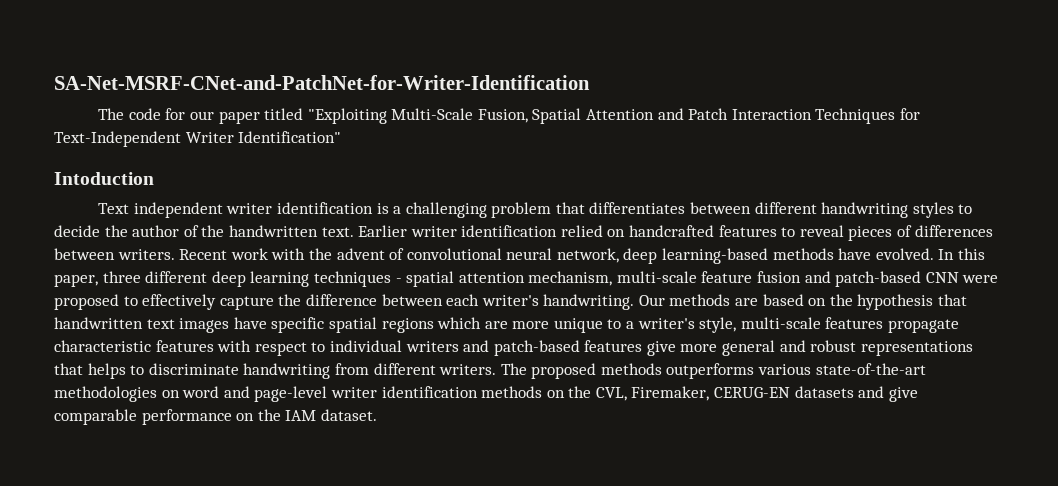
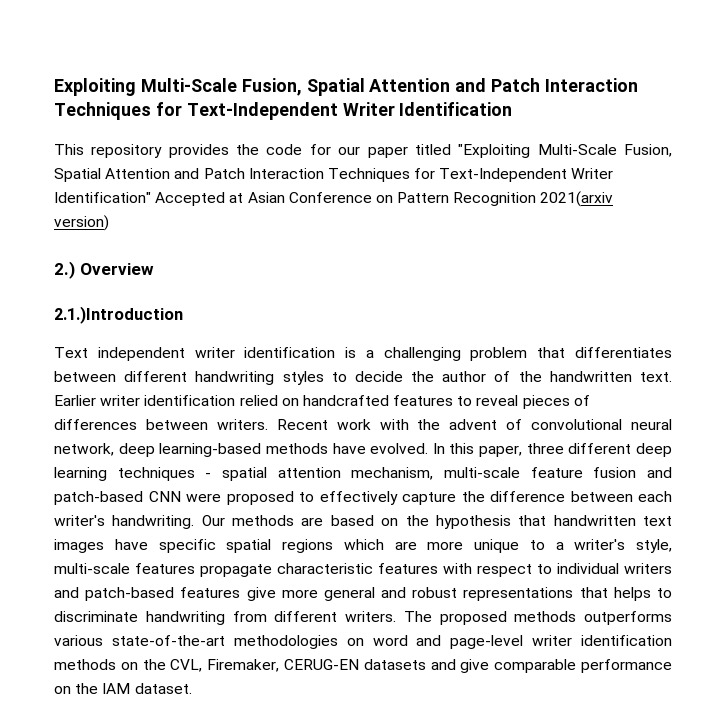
- SA-Net-MSRF-CNet-and-PatchNet-for-Writer-Identification
- The code for our paper titled "Exploiting Multi-Scale Fusion, Spatial Attention and Patch Interaction Techniques for Text-Independent Writer Identification"
- Intoduction
+ Exploiting Multi-Scale Fusion, Spatial Attention and Patch Interaction Techniques for Text-Independent Writer Identification
+ This repository provides the code for our paper titled "Exploiting Multi-Scale Fusion, Spatial Attention and Patch Interaction Techniques for Text-Independent Writer Identification" Accepted at Asian Conference on Pattern Recognition 2021(arxiv version)
+ 2.) Overview
+ 2.1.)Introduction

